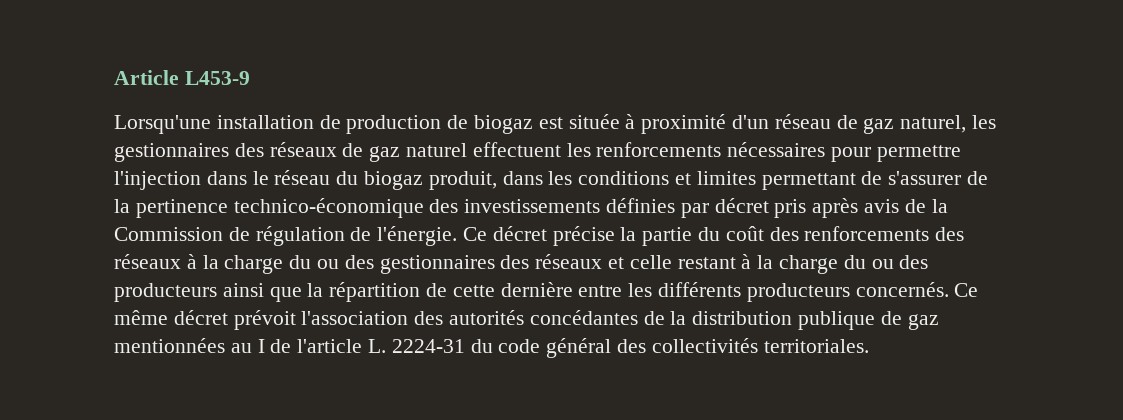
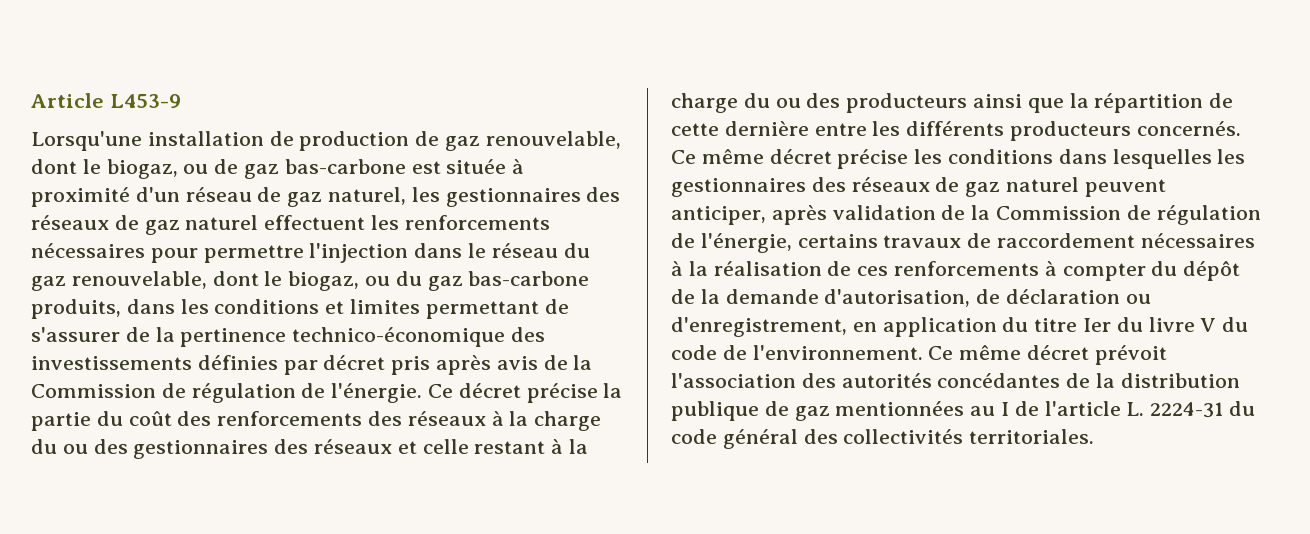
- Lorsqu'une installation de production de biogaz est située à proximité d'un réseau de gaz naturel, les gestionnaires des réseaux de gaz naturel effectuent les renforcements nécessaires pour permettre l'injection dans le réseau du biogaz produit, dans les conditions et limites permettant de s'assurer de la pertinence technico-économique des investissements définies par décret pris après avis de la Commission de régulation de l'énergie.
+ Lorsqu'une installation de production de gaz renouvelable, dont le biogaz, ou de gaz bas-carbone est située à proximité d'un réseau de gaz naturel, les gestionnaires des réseaux de gaz naturel effectuent les renforcements nécessaires pour permettre l'injection dans le réseau du gaz renouvelable, dont le biogaz, ou du gaz bas-carbone produits, dans les conditions et limites permettant de s'assurer de la pertinence technico-économique des investissements définies par décret pris après avis de la Commission de régulation de l'énergie.
- Ce même décret prévoit l'association des autorités concédantes de la distribution publique de gaz mentionnées au I de l'article L. 2224-31 du code général des collectivités territoriales.
+ Ce même décret précise les conditions dans lesquelles les gestionnaires des réseaux de gaz naturel peuvent anticiper, après validation de la Commission de régulation de l'énergie, certains travaux de raccordement nécessaires à la réalisation de ces renforcements à compter du dépôt de la demande d'autorisation, de déclaration ou d'enregistrement, en application du titre Ier du livre V du code de l'environnement. Ce même décret prévoit l'association des autorités concédantes de la distribution publique de gaz mentionnées au I de l'article L. 2224-31 du code général des collectivités territoriales.

